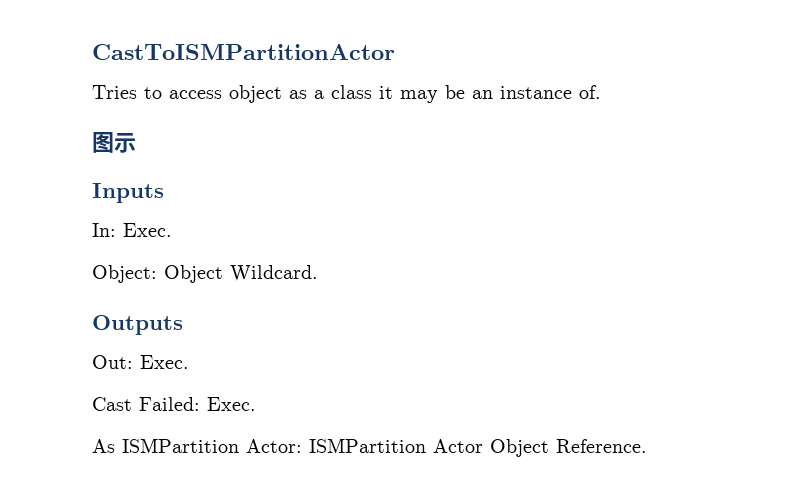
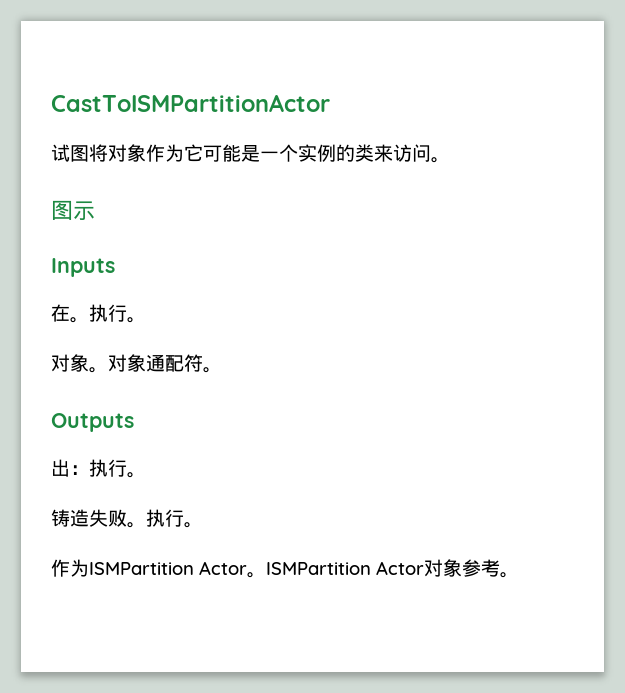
- Tries to access object as a class it may be an instance of.
+ 试图将对象作为它可能是一个实例的类来访问。
  图示
  Inputs
- In: Exec.
- Object: Object Wildcard.
+ 在。执行。
+ 对象。对象通配符。
  Outputs
- Out: Exec.
- Cast Failed: Exec.
- As ISMPartition Actor: ISMPartition Actor Object Reference.
+ 出：执行。
+ 铸造失败。执行。
+ 作为ISMPartition Actor。ISMPartition Actor对象参考。

